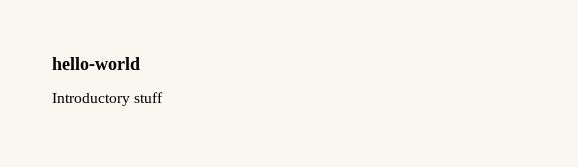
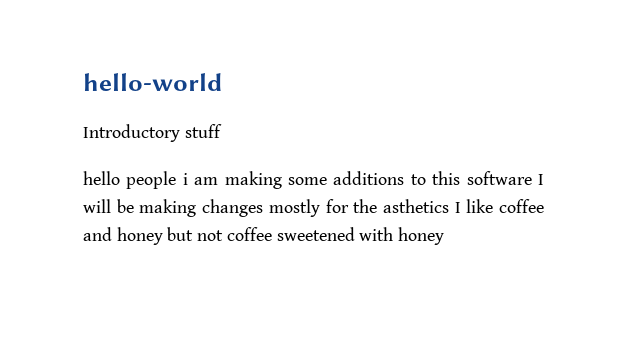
+ hello people i am making some additions to this software I will be making changes mostly for the asthetics I like coffee and honey but not coffee sweetened with honey

